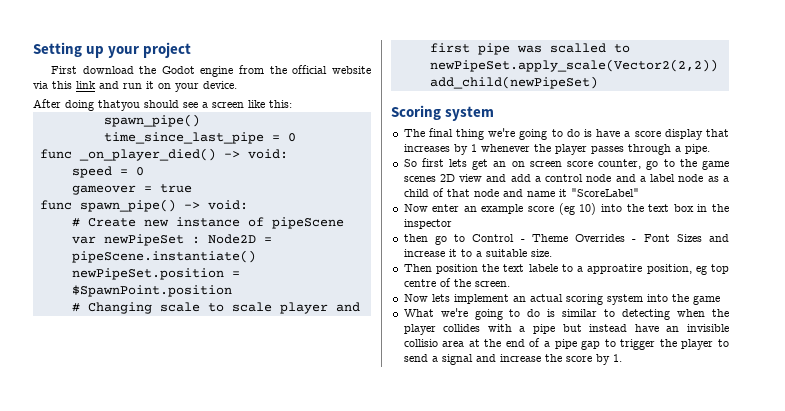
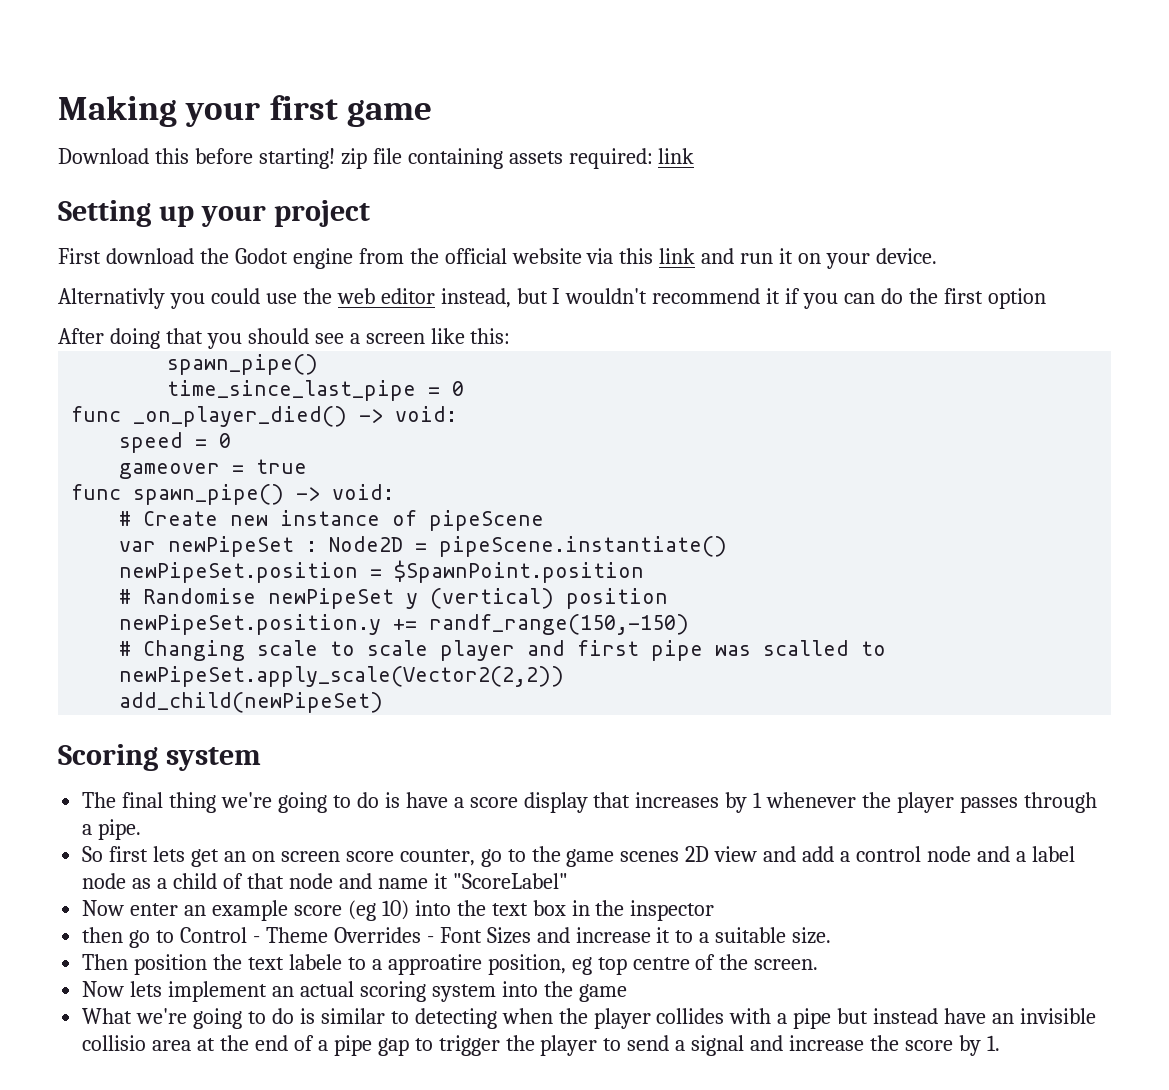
+ Making your first game
+ Download this before starting! zip file containing assets required: link
+ Alternativly you could use the web editor instead, but I wouldn't recommend it if you can do the first option
- After doing thatyou should see a screen like this:
+ After doing that you should see a screen like this:
+ # Randomise newPipeSet y (vertical) position
+ newPipeSet.position.y += randf_range(150,-150)

